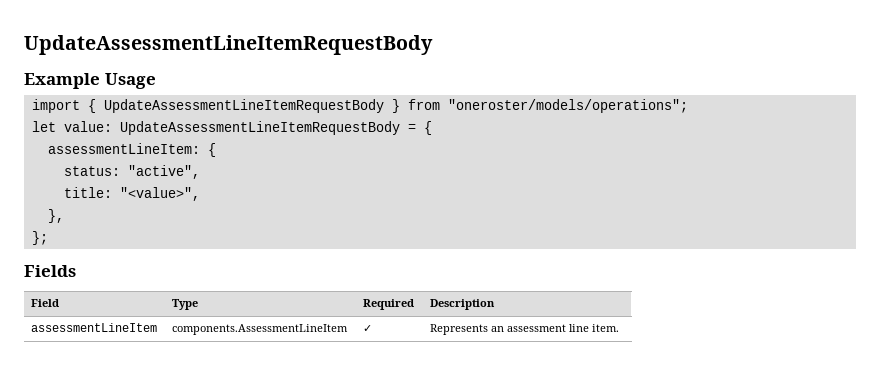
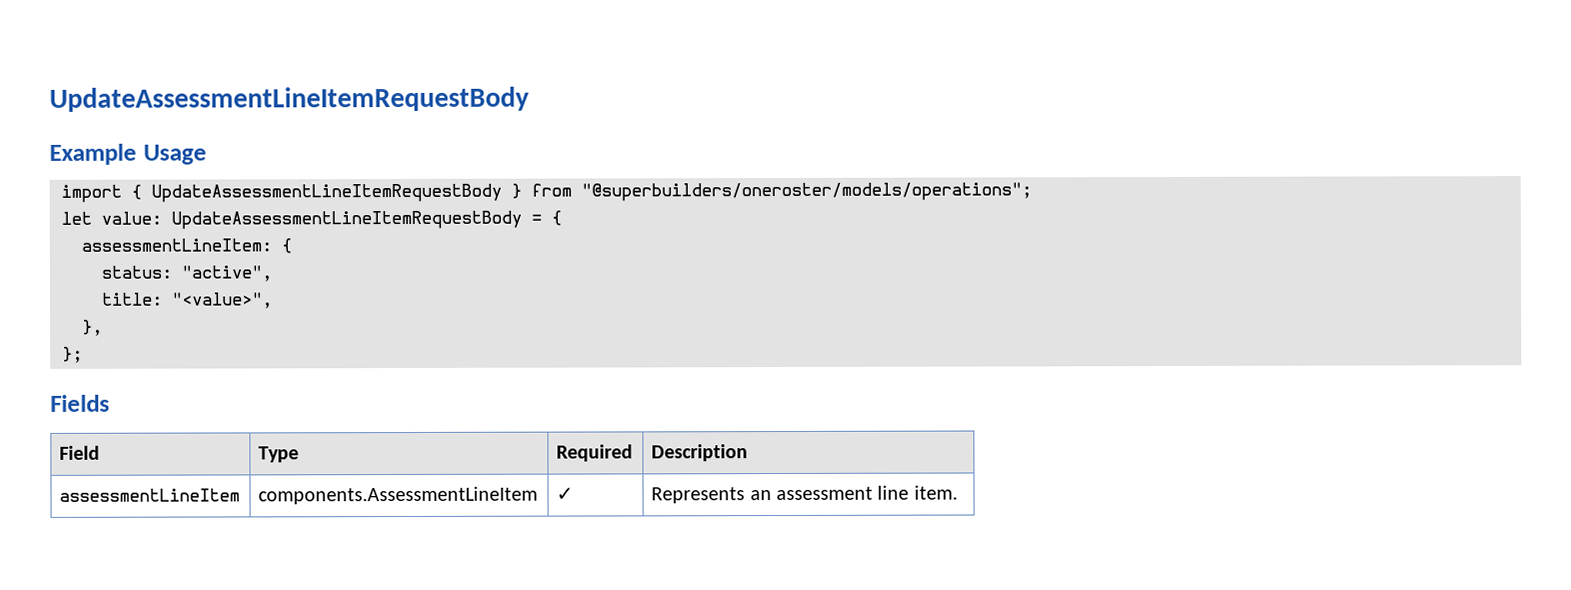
- import { UpdateAssessmentLineItemRequestBody } from "oneroster/models/operations";
+ import { UpdateAssessmentLineItemRequestBody } from "@superbuilders/oneroster/models/operations";

